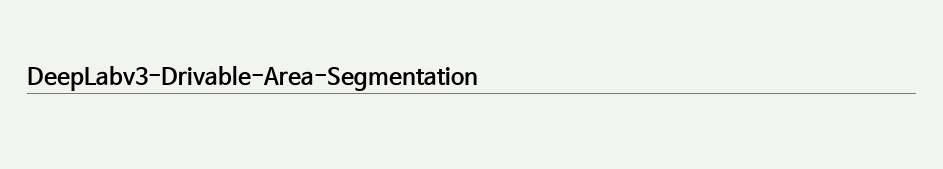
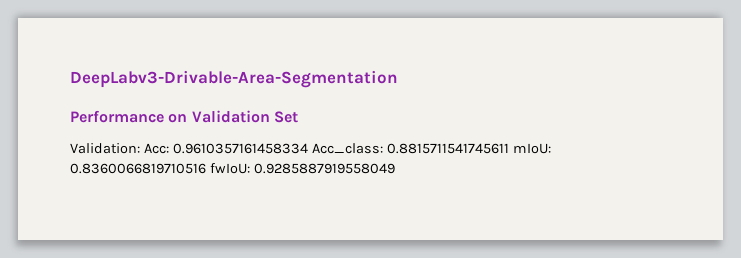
+ Performance on Validation Set
+ Validation: Acc: 0.9610357161458334 Acc_class: 0.8815711541745611 mIoU: 0.8360066819710516 fwIoU: 0.9285887919558049

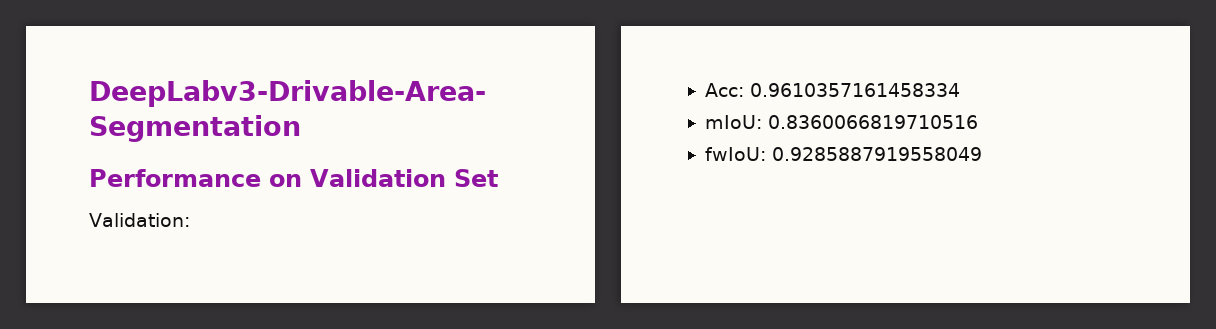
- Validation: Acc: 0.9610357161458334 Acc_class: 0.8815711541745611 mIoU: 0.8360066819710516 fwIoU: 0.9285887919558049
+ Validation:
+ Acc: 0.9610357161458334
+ mIoU: 0.8360066819710516
+ fwIoU: 0.9285887919558049

